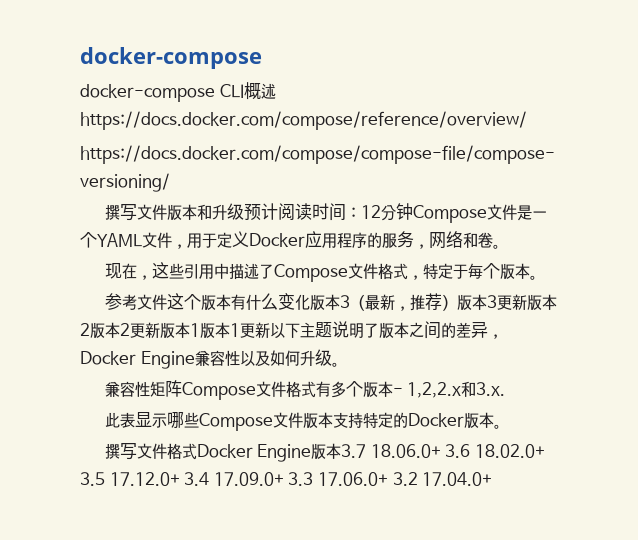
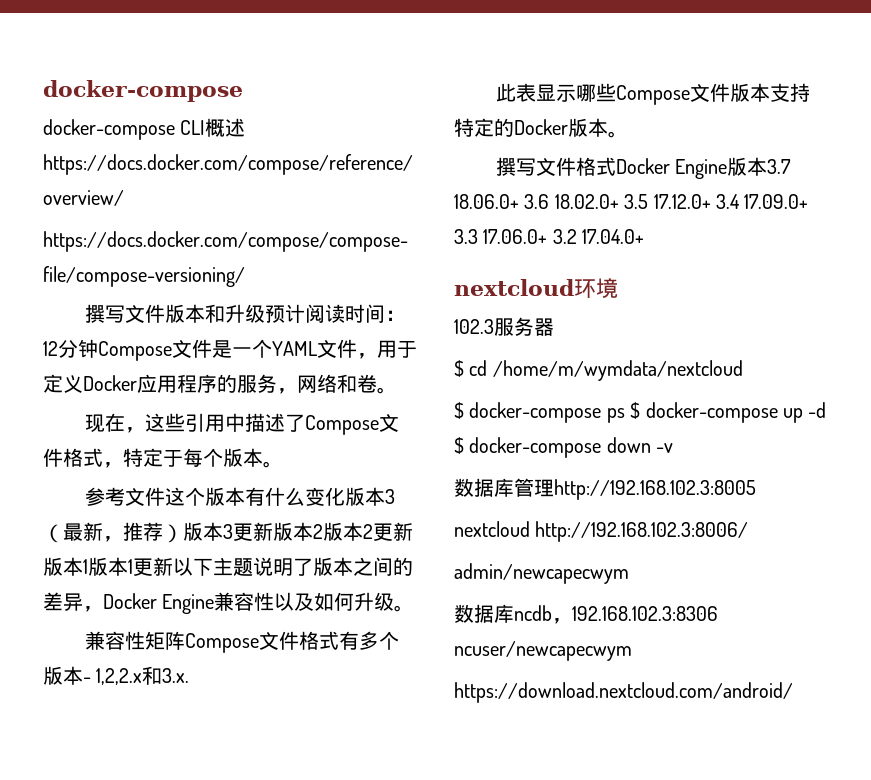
+ nextcloud环境
+ 102.3服务器
+ $ cd /home/m/wymdata/nextcloud
+ $ docker-compose ps $ docker-compose up -d $ docker-compose down -v
+ 数据库管理http://192.168.102.3:8005
+ nextcloud http://192.168.102.3:8006/
+ admin/newcapecwym
+ 数据库ncdb，192.168.102.3:8306 ncuser/newcapecwym
+ https://download.nextcloud.com/android/

